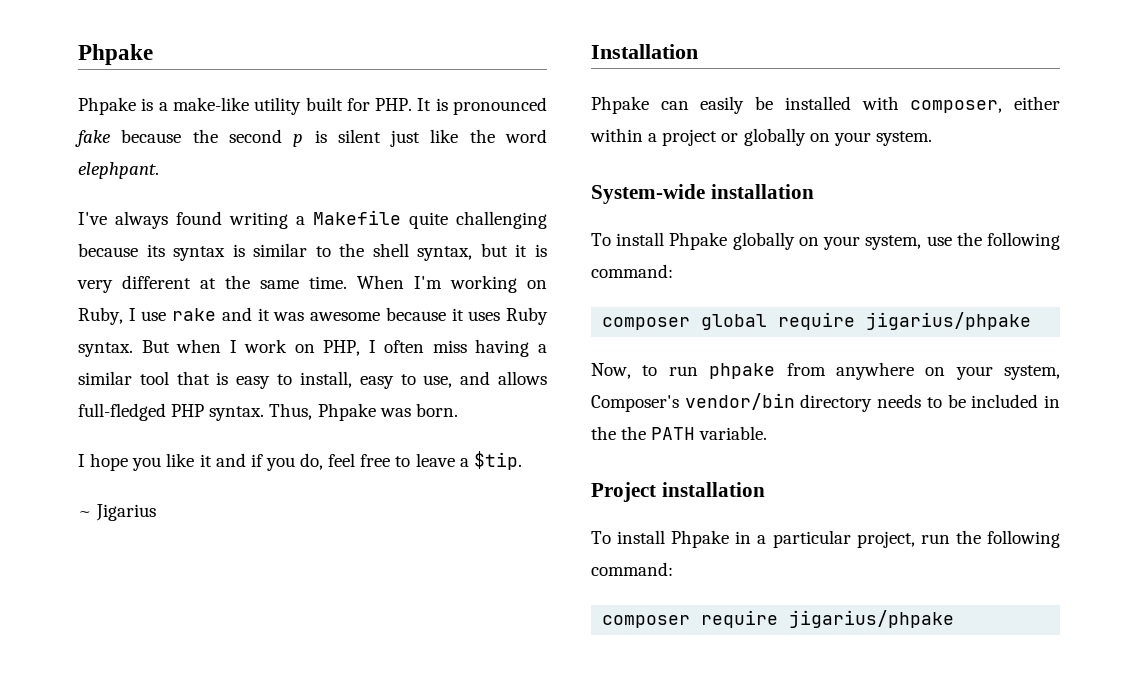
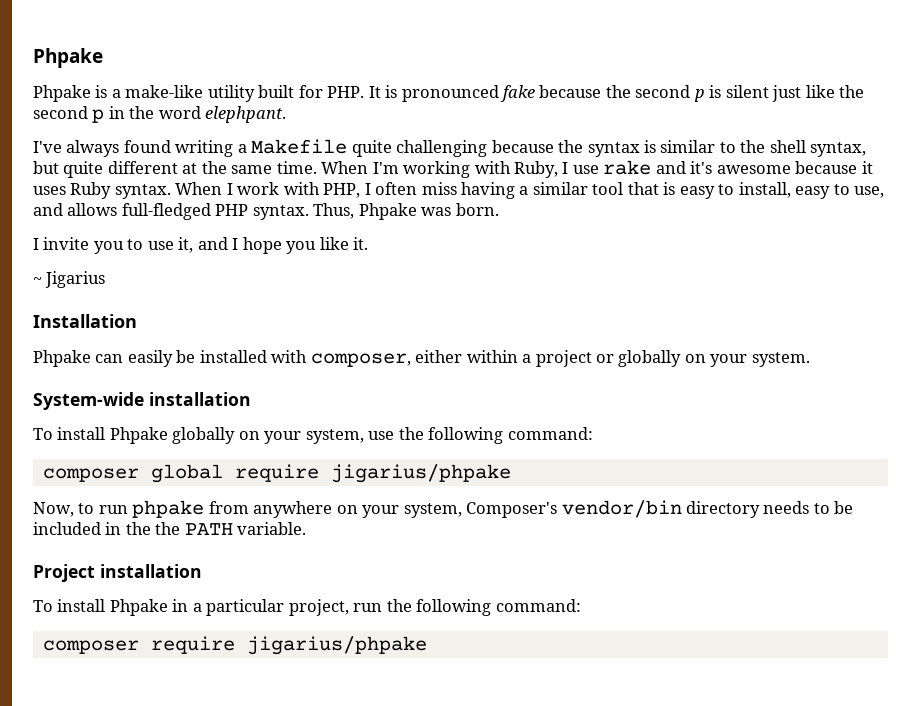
- Phpake is a make-like utility built for PHP. It is pronounced fake because the second p is silent just like the word elephpant.
+ Phpake is a make-like utility built for PHP. It is pronounced fake because the second p is silent just like the second p in the word elephpant.
- I've always found writing a Makefile quite challenging because its syntax is similar to the shell syntax, but it is very different at the same time.
+ I've always found writing a Makefile quite challenging because the syntax is similar to the shell syntax, but quite different at the same time.
- When I'm working on Ruby, I use rake and it was awesome because it uses Ruby syntax.
+ When I'm working with Ruby, I use rake and it's awesome because it uses Ruby syntax.
- But when I work on PHP, I often miss having a similar tool that is easy to install, easy to use, and allows full-fledged PHP syntax.
+ When I work with PHP, I often miss having a similar tool that is easy to install, easy to use, and allows full-fledged PHP syntax.
- I hope you like it and if you do, feel free to leave a $tip.
+ I invite you to use it, and I hope you like it.

